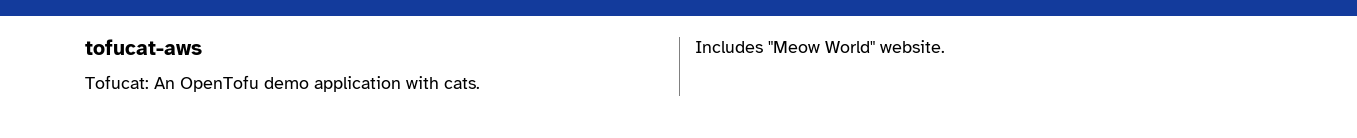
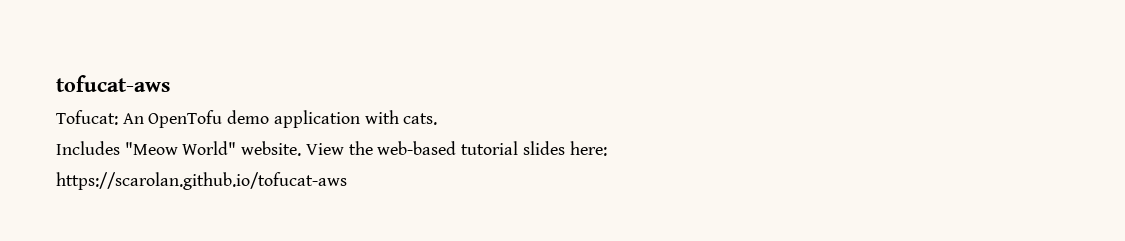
+ View the web-based tutorial slides here:
+ https://scarolan.github.io/tofucat-aws

